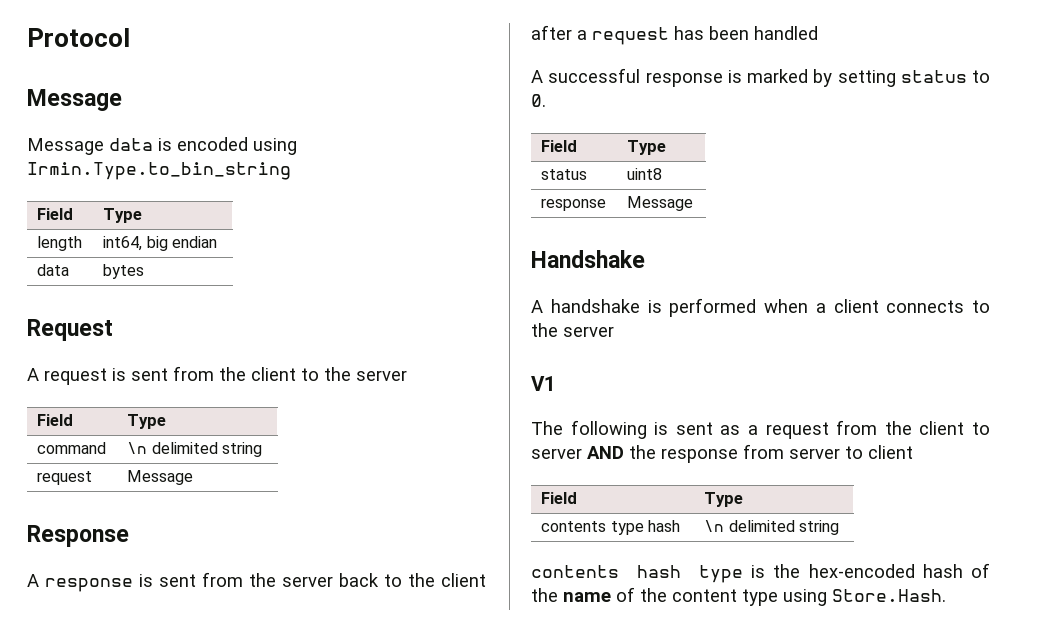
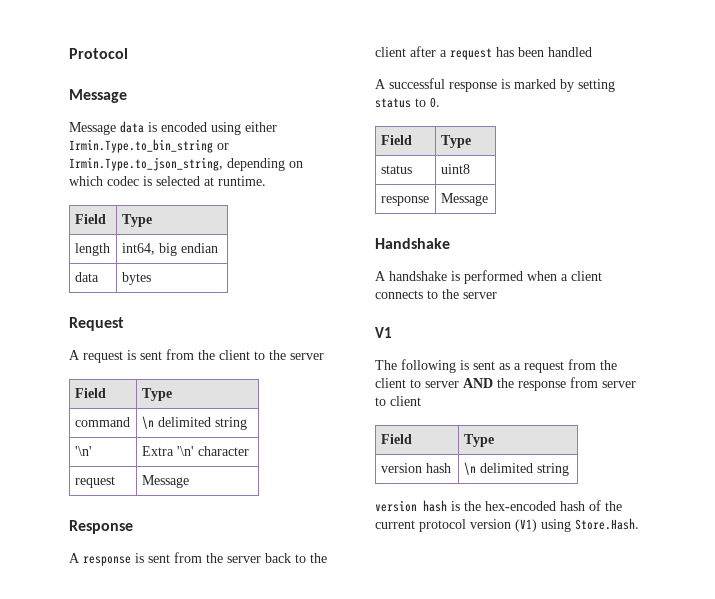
- Message data is encoded using Irmin.Type.to_bin_string
+ Message data is encoded using either Irmin.Type.to_bin_string or Irmin.Type.to_json_string, depending on which codec is selected at runtime.
+ '\n' | Extra '\n' character
- contents type hash | \n delimited string
+ version hash | \n delimited string
- contents hash type is the hex-encoded hash of the name of the content type using Store.Hash.
+ version hash is the hex-encoded hash of the current protocol version (V1) using Store.Hash.

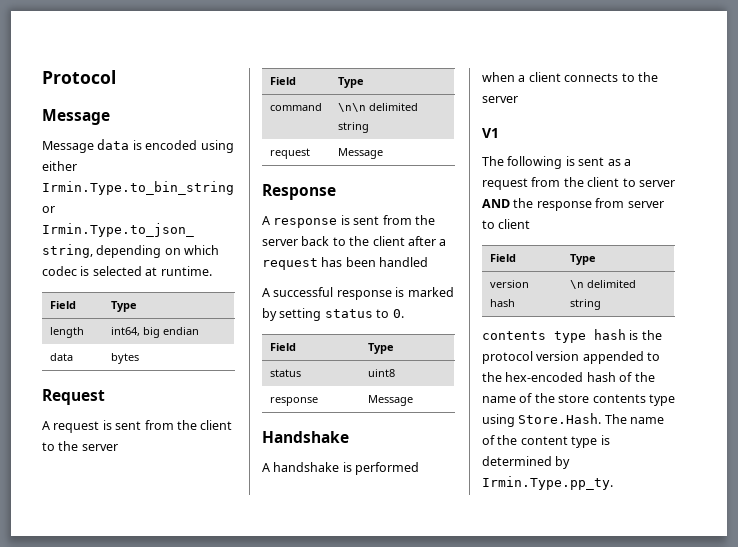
- command | \n delimited string
- '\n' | Extra '\n' character
+ command | \n\n delimited string
- version hash is the hex-encoded hash of the current protocol version (V1) using Store.Hash.
+ contents type hash is the protocol version appended to the hex-encoded hash of the name of the store contents type using Store.Hash. The name of the content type is determined by Irmin.Type.pp_ty.

